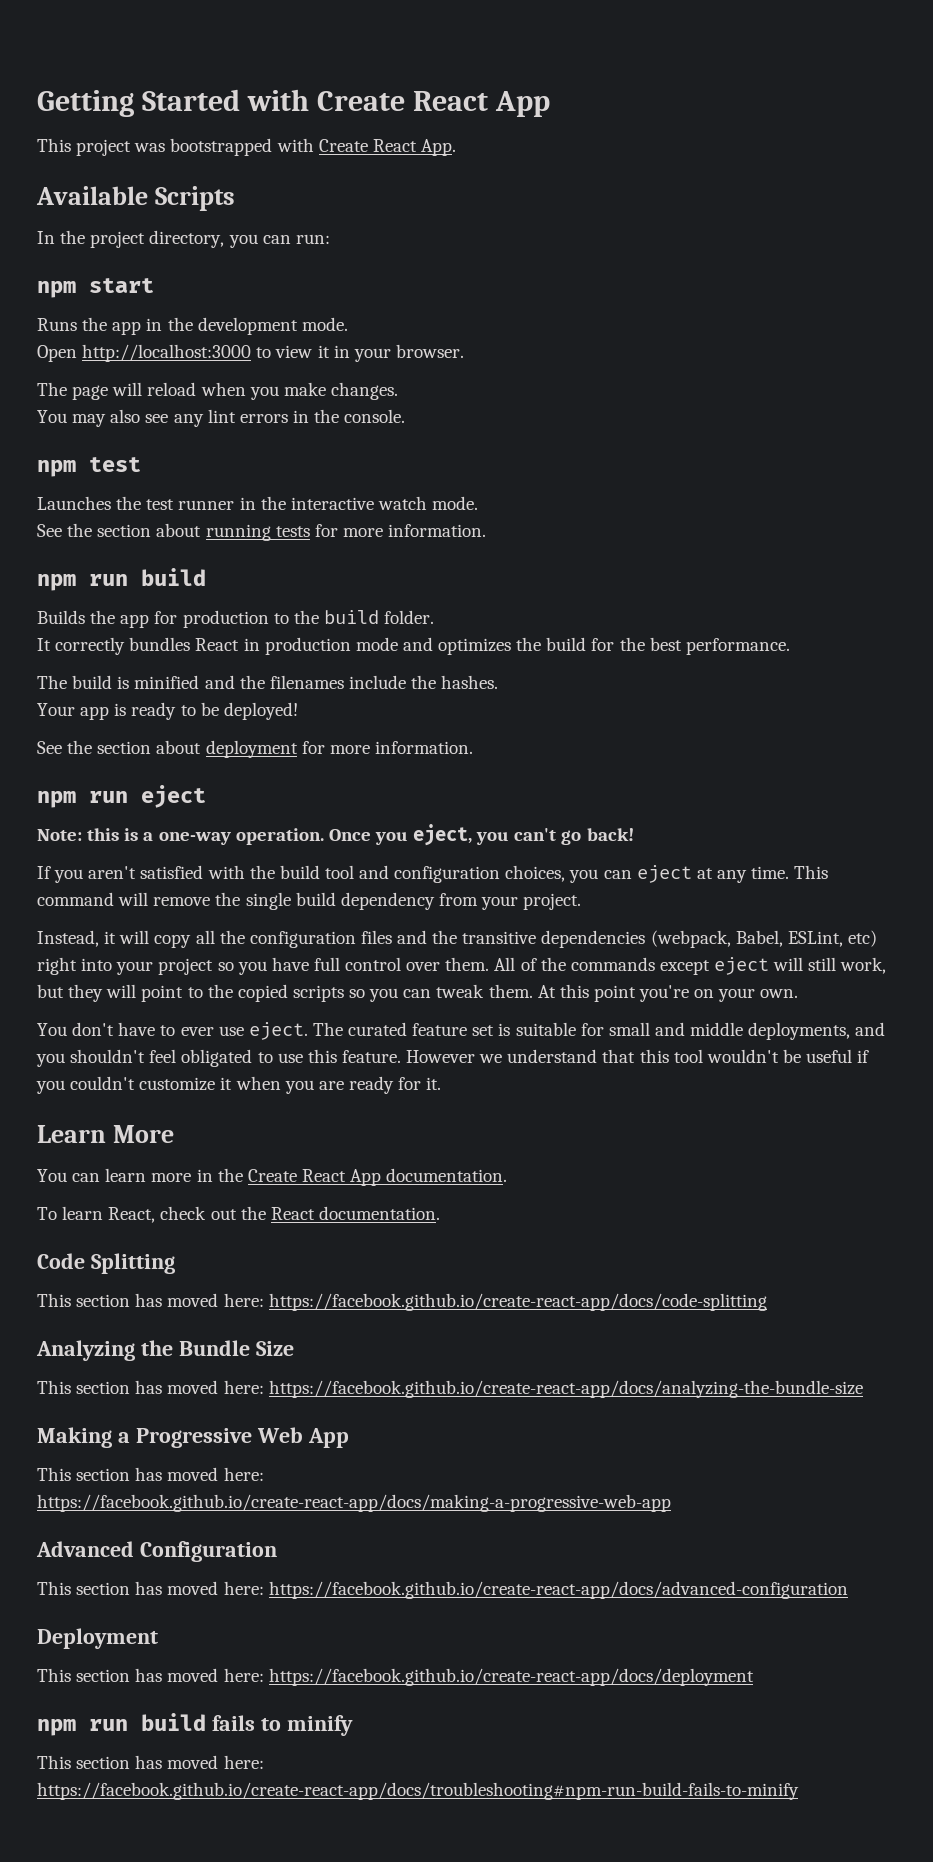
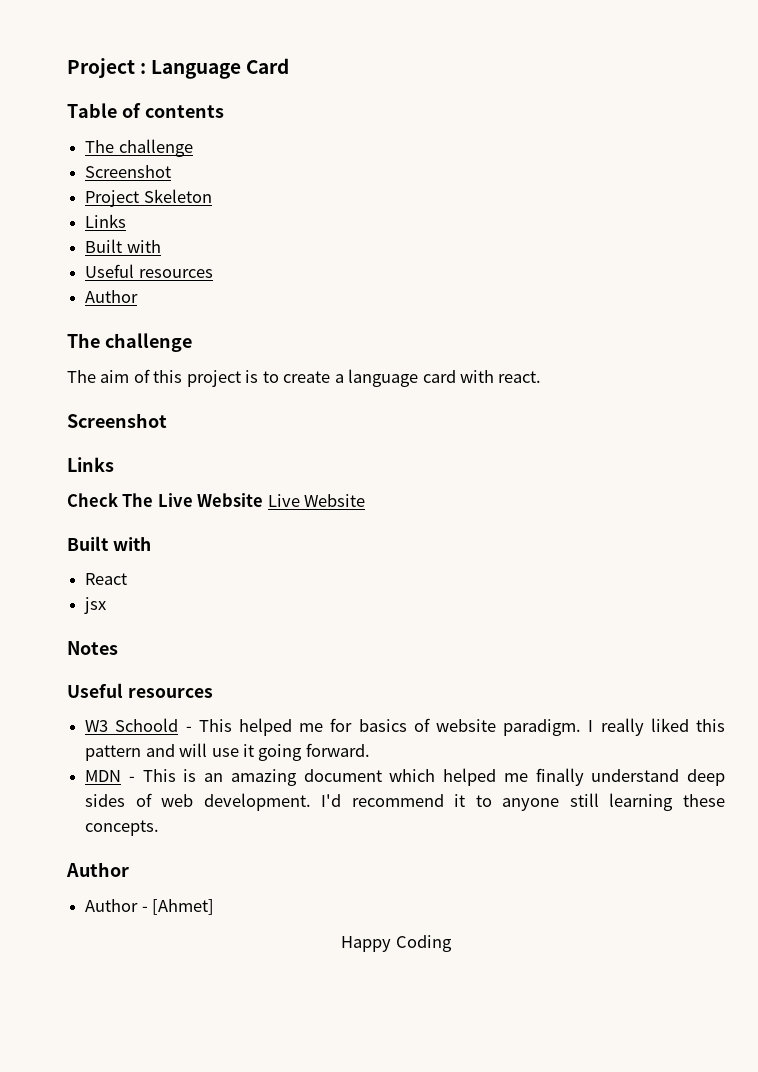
- Getting Started with Create React App
- This project was bootstrapped with Create React App.
- Available Scripts
- In the project directory, you can run:
- npm start
- Runs the app in the development mode.
- Open http://localhost:3000 to view it in your browser.
- The page will reload when you make changes.
- You may also see any lint errors in the console.
- npm test
- Launches the test runner in the interactive watch mode.
- See the section about running tests for more information.
- npm run build
- Builds the app for production to the build folder.
- It correctly bundles React in production mode and optimizes the build for the best performance.
- The build is minified and the filenames include the hashes.
- Your app is ready to be deployed!
- See the section about deployment for more information.
- npm run eject
- Note: this is a one-way operation. Once you eject, you can't go back!
- If you aren't satisfied with the build tool and configuration choices, you can eject at any time. This command will remove the single build dependency from your project.
- Instead, it will copy all the configuration files and the transitive dependencies (webpack, Babel, ESLint, etc) right into your project so you have full control over them. All of the commands except eject will still work, but they will point to the copied scripts so you can tweak them. At this point you're on your own.
- You don't have to ever use eject. The curated feature set is suitable for small and middle deployments, and you shouldn't feel obligated to use this feature. However we understand that this tool wouldn't be useful if you couldn't customize it when you are ready for it.
- Learn More
- You can learn more in the Create React App documentation.
- To learn React, check out the React documentation.
- Code Splitting
- This section has moved here: https://facebook.github.io/create-react-app/docs/code-splitting
- Analyzing the Bundle Size
- This section has moved here: https://facebook.github.io/create-react-app/docs/analyzing-the-bundle-size
- Making a Progressive Web App
- This section has moved here: https://facebook.github.io/create-react-app/docs/making-a-progressive-web-app
- Advanced Configuration
- This section has moved here: https://facebook.github.io/create-react-app/docs/advanced-configuration
- Deployment
- This section has moved here: https://facebook.github.io/create-react-app/docs/deployment
- npm run build fails to minify
- This section has moved here: https://facebook.github.io/create-react-app/docs/troubleshooting#npm-run-build-fails-to-minify
+ Project : Language Card
+ Table of contents
+ The challenge
+ Screenshot
+ Project Skeleton
+ Links
+ Built with
+ Useful resources
+ Author
+ The challenge
+ The aim of this project is to create a language card with react.
+ Screenshot
+ Links
+ Check The Live Website Live Website
+ Built with
+ React
+ jsx
+ Notes
+ Useful resources
+ W3 Schoold - This helped me for basics of website paradigm. I really liked this pattern and will use it going forward.
+ MDN - This is an amazing document which helped me finally understand deep sides of web development. I'd recommend it to anyone still learning these concepts.
+ Author
+ Author - [Ahmet]
+ Happy Coding

